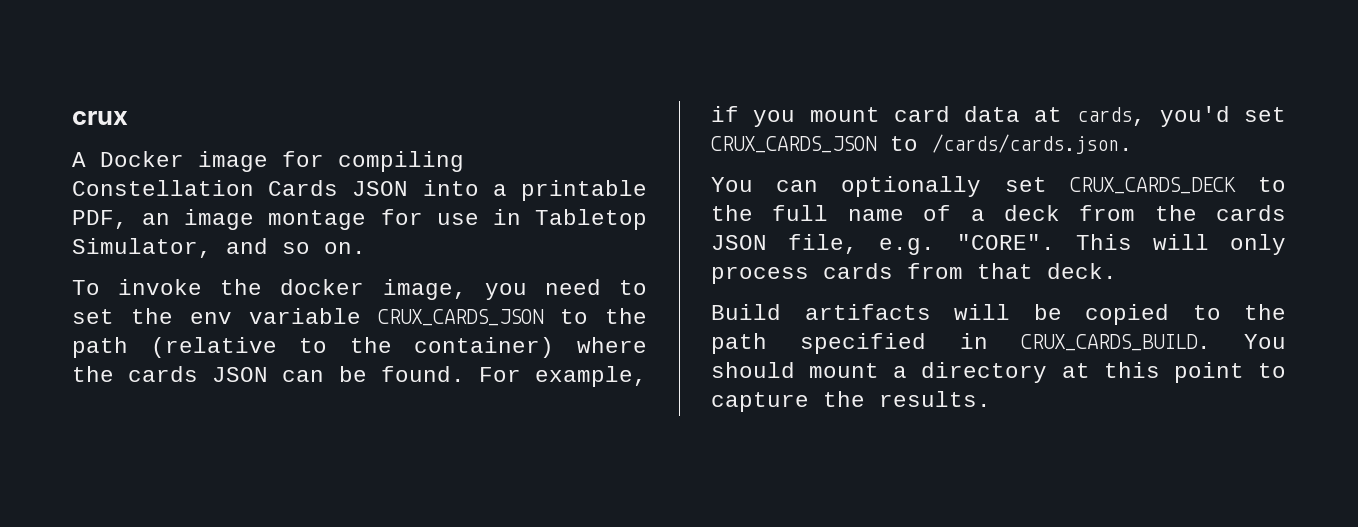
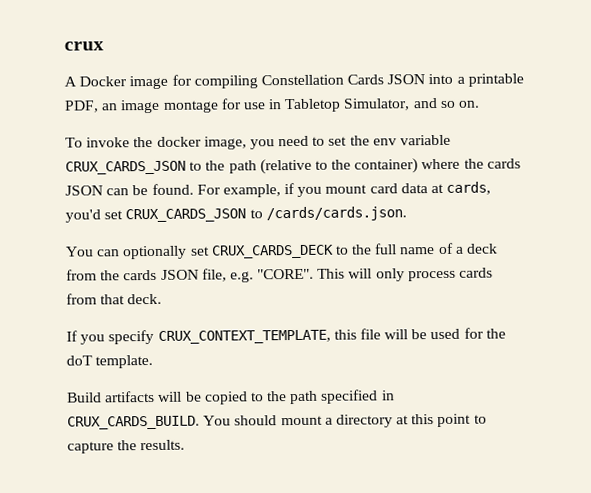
+ If you specify CRUX_CONTEXT_TEMPLATE, this file will be used for the doT template.

